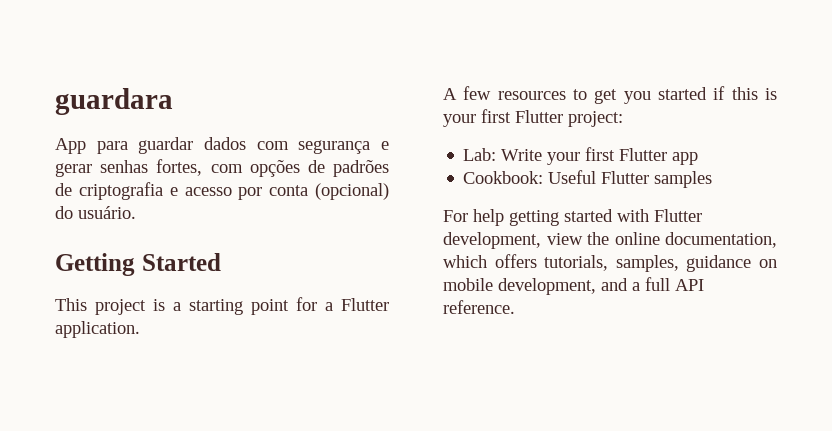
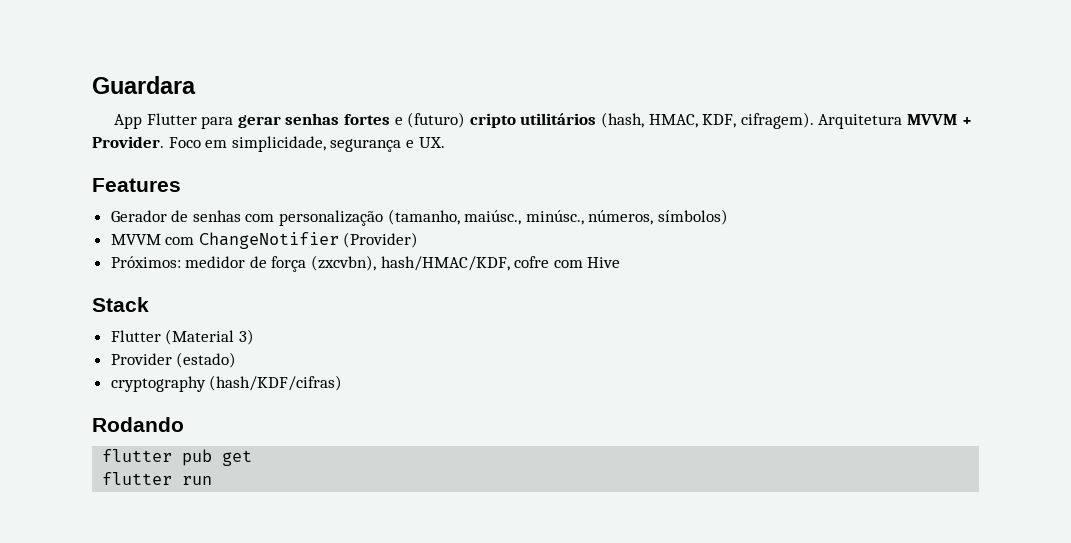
- guardara
+ Guardara
- App para guardar dados com segurança e gerar senhas fortes, com opções de padrões de criptografia e acesso por conta (opcional) do usuário.
- Getting Started
- This project is a starting point for a Flutter application.
- A few resources to get you started if this is your first Flutter project:
- Lab: Write your first Flutter app
- Cookbook: Useful Flutter samples
- For help getting started with Flutter development, view the online documentation, which offers tutorials, samples, guidance on mobile development, and a full API reference.
+ App Flutter para gerar senhas fortes e (futuro) cripto utilitários (hash, HMAC, KDF, cifragem). Arquitetura MVVM + Provider. Foco em simplicidade, segurança e UX.
+ Features
+ Gerador de senhas com personalização (tamanho, maiúsc., minúsc., números, símbolos)
+ MVVM com ChangeNotifier (Provider)
+ Próximos: medidor de força (zxcvbn), hash/HMAC/KDF, cofre com Hive
+ Stack
+ Flutter (Material 3)
+ Provider (estado)
+ cryptography (hash/KDF/cifras)
+ Rodando
+ flutter pub get
+ flutter run

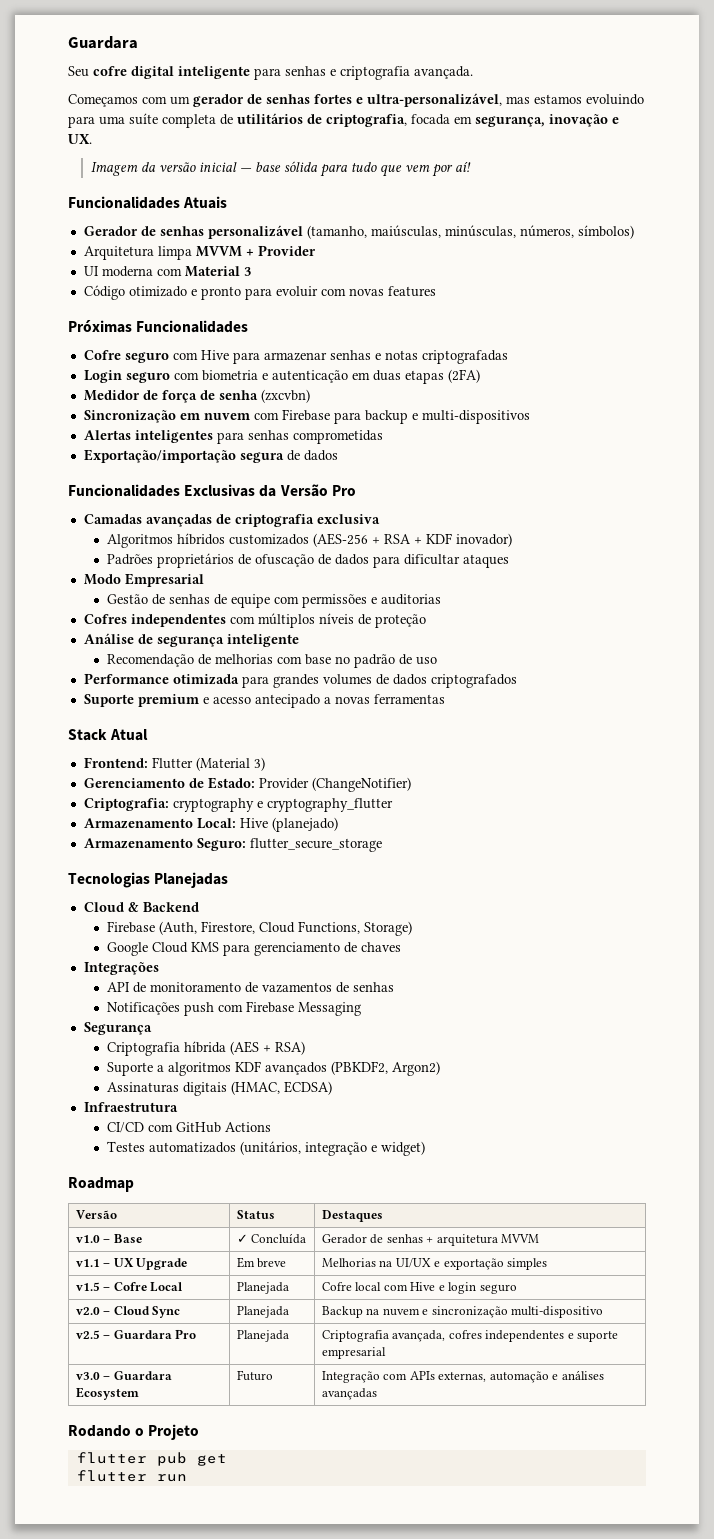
- App Flutter para gerar senhas fortes e (futuro) cripto utilitários (hash, HMAC, KDF, cifragem). Arquitetura MVVM + Provider. Foco em simplicidade, segurança e UX.
- Features
- Gerador de senhas com personalização (tamanho, maiúsc., minúsc., números, símbolos)
- MVVM com ChangeNotifier (Provider)
- Próximos: medidor de força (zxcvbn), hash/HMAC/KDF, cofre com Hive
+ Seu cofre digital inteligente para senhas e criptografia avançada.
+ Começamos com um gerador de senhas fortes e ultra-personalizável, mas estamos evoluindo para uma suíte completa de utilitários de criptografia, focada em segurança, inovação e UX.
+ Imagem da versão inicial — base sólida para tudo que vem por aí!
+ Funcionalidades Atuais
+ Gerador de senhas personalizável (tamanho, maiúsculas, minúsculas, números, símbolos)
+ Arquitetura limpa MVVM + Provider
+ UI moderna com Material 3
+ Código otimizado e pronto para evoluir com novas features
+ Próximas Funcionalidades
+ Cofre seguro com Hive para armazenar senhas e notas criptografadas
+ Login seguro com biometria e autenticação em duas etapas (2FA)
+ Medidor de força de senha (zxcvbn)
+ Sincronização em nuvem com Firebase para backup e multi-dispositivos
+ Alertas inteligentes para senhas comprometidas
+ Exportação/importação segura de dados
+ Funcionalidades Exclusivas da Versão Pro
+ Camadas avançadas de criptografia exclusiva
+ Algoritmos híbridos customizados (AES-256 + RSA + KDF inovador)
+ Padrões proprietários de ofuscação de dados para dificultar ataques
+ Modo Empresarial
+ Gestão de senhas de equipe com permissões e auditorias
+ Cofres independentes com múltiplos níveis de proteção
+ Análise de segurança inteligente
+ Recomendação de melhorias com base no padrão de uso
+ Performance otimizada para grandes volumes de dados criptografados
+ Suporte premium e acesso antecipado a novas ferramentas
- Stack
- Flutter (Material 3)
+ Stack Atual
+ Frontend: Flutter (Material 3)
- Provider (estado)
- cryptography (hash/KDF/cifras)
+ Gerenciamento de Estado: Provider (ChangeNotifier)
+ Criptografia: cryptography e cryptography_flutter
+ Armazenamento Local: Hive (planejado)
+ Armazenamento Seguro: flutter_secure_storage
+ Tecnologias Planejadas
+ Cloud & Backend
+ Firebase (Auth, Firestore, Cloud Functions, Storage)
+ Google Cloud KMS para gerenciamento de chaves
+ Integrações
+ API de monitoramento de vazamentos de senhas
+ Notificações push com Firebase Messaging
+ Segurança
+ Criptografia híbrida (AES + RSA)
+ Suporte a algoritmos KDF avançados (PBKDF2, Argon2)
+ Assinaturas digitais (HMAC, ECDSA)
+ Infraestrutura
+ CI/CD com GitHub Actions
+ Testes automatizados (unitários, integração e widget)
+ Roadmap
+ Versão | Status | Destaques
+ v1.0 – Base | ✓ Concluída | Gerador de senhas + arquitetura MVVM
+ v1.1 – UX Upgrade | Em breve | Melhorias na UI/UX e exportação simples
+ v1.5 – Cofre Local | Planejada | Cofre local com Hive e login seguro
+ v2.0 – Cloud Sync | Planejada | Backup na nuvem e sincronização multi-dispositivo
+ v2.5 – Guardara Pro | Planejada | Criptografia avançada, cofres independentes e suporte empresarial
+ v3.0 – Guardara Ecosystem | Futuro | Integração com APIs externas, automação e análises avançadas
- Rodando
+ Rodando o Projeto

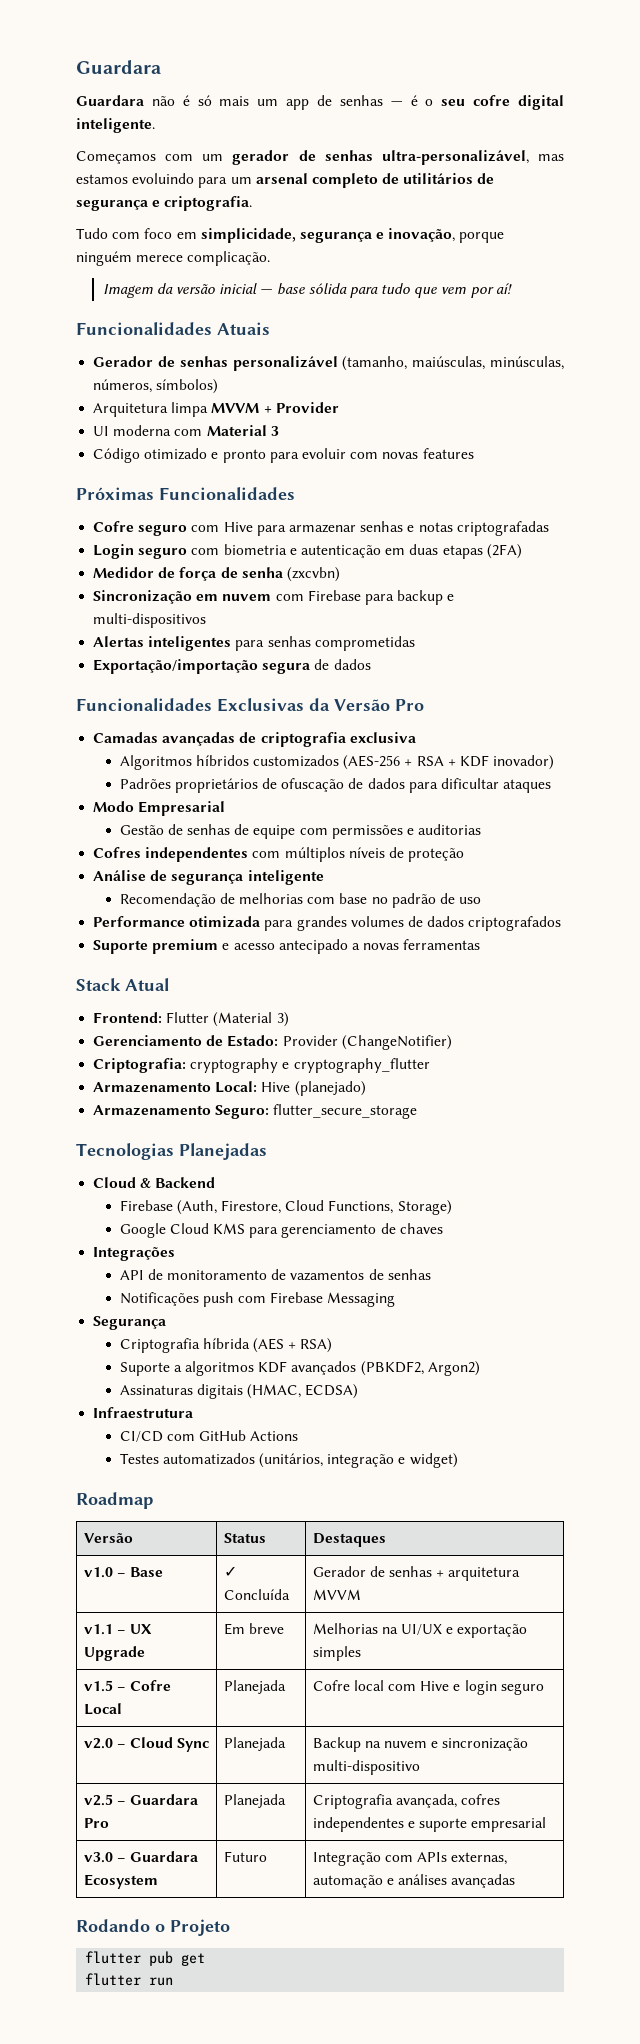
- Seu cofre digital inteligente para senhas e criptografia avançada.
+ Guardara não é só mais um app de senhas — é o seu cofre digital inteligente.
- Começamos com um gerador de senhas fortes e ultra-personalizável, mas estamos evoluindo para uma suíte completa de utilitários de criptografia, focada em segurança, inovação e UX.
+ Começamos com um gerador de senhas ultra-personalizável, mas estamos evoluindo para um arsenal completo de utilitários de segurança e criptografia.
+ Tudo com foco em simplicidade, segurança e inovação, porque ninguém merece complicação.

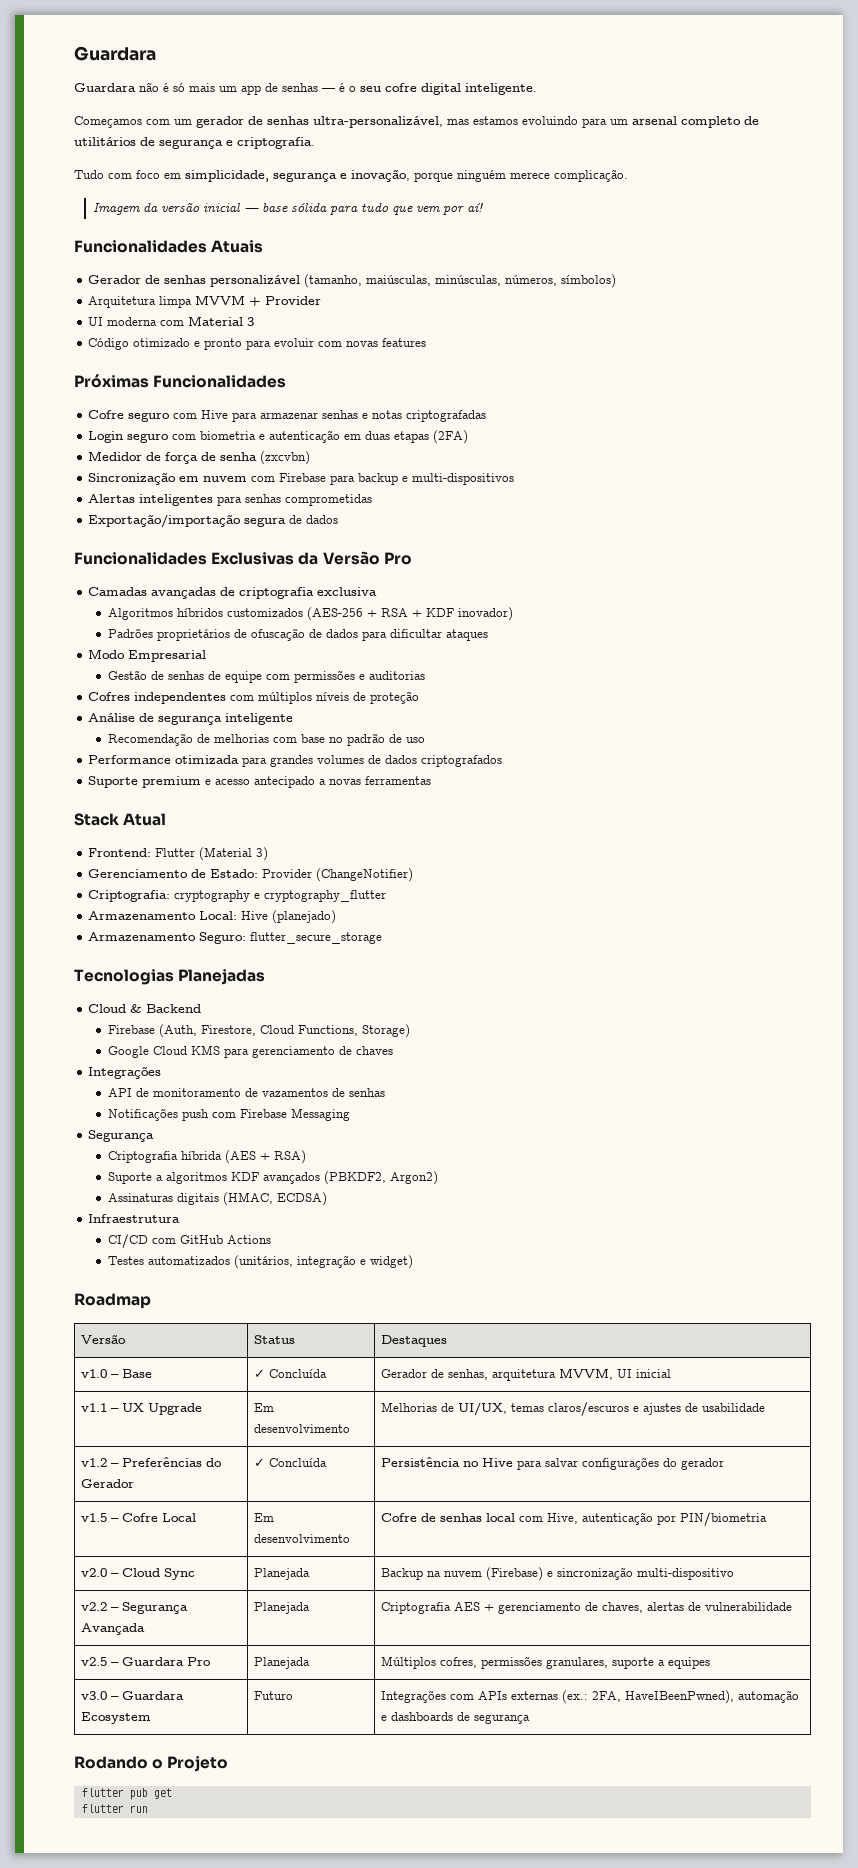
- v1.0 – Base | ✓ Concluída | Gerador de senhas + arquitetura MVVM
+ v1.0 – Base | ✓ Concluída | Gerador de senhas, arquitetura MVVM, UI inicial
- v1.1 – UX Upgrade | Em breve | Melhorias na UI/UX e exportação simples
+ v1.1 – UX Upgrade | Em desenvolvimento | Melhorias de UI/UX, temas claros/escuros e ajustes de usabilidade
+ v1.2 – Preferências do Gerador | ✓ Concluída | Persistência no Hive para salvar configurações do gerador
- v1.5 – Cofre Local | Planejada | Cofre local com Hive e login seguro
+ v1.5 – Cofre Local | Em desenvolvimento | Cofre de senhas local com Hive, autenticação por PIN/biometria
- v2.0 – Cloud Sync | Planejada | Backup na nuvem e sincronização multi-dispositivo
+ v2.0 – Cloud Sync | Planejada | Backup na nuvem (Firebase) e sincronização multi-dispositivo
+ v2.2 – Segurança Avançada | Planejada | Criptografia AES + gerenciamento de chaves, alertas de vulnerabilidade
- v2.5 – Guardara Pro | Planejada | Criptografia avançada, cofres independentes e suporte empresarial
+ v2.5 – Guardara Pro | Planejada | Múltiplos cofres, permissões granulares, suporte a equipes
- v3.0 – Guardara Ecosystem | Futuro | Integração com APIs externas, automação e análises avançadas
+ v3.0 – Guardara Ecosystem | Futuro | Integrações com APIs externas (ex.: 2FA, HaveIBeenPwned), automação e dashboards de segurança

